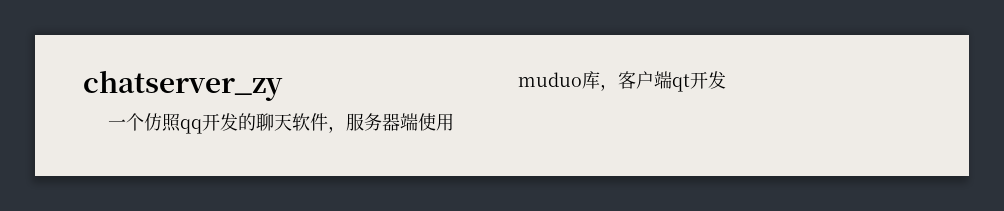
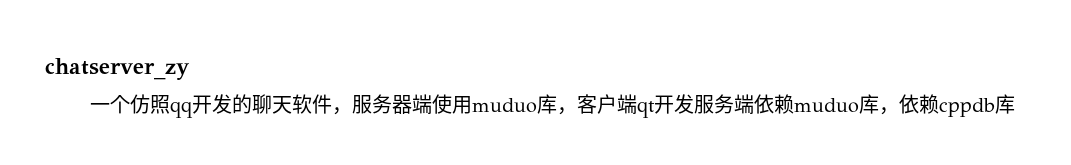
- 一个仿照qq开发的聊天软件，服务器端使用muduo库，客户端qt开发
+ 一个仿照qq开发的聊天软件，服务器端使用muduo库，客户端qt开发服务端依赖muduo库，依赖cppdb库

